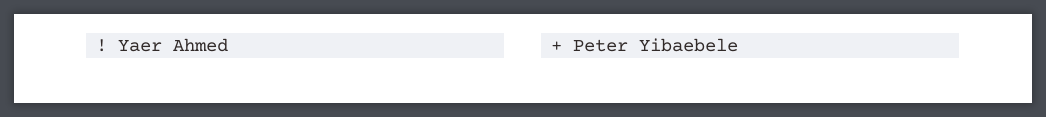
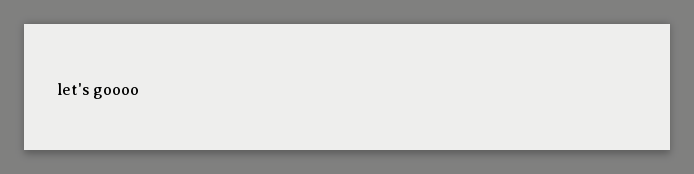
- ! Yaer Ahmed
- + Peter Yibaebele
+ let's goooo

